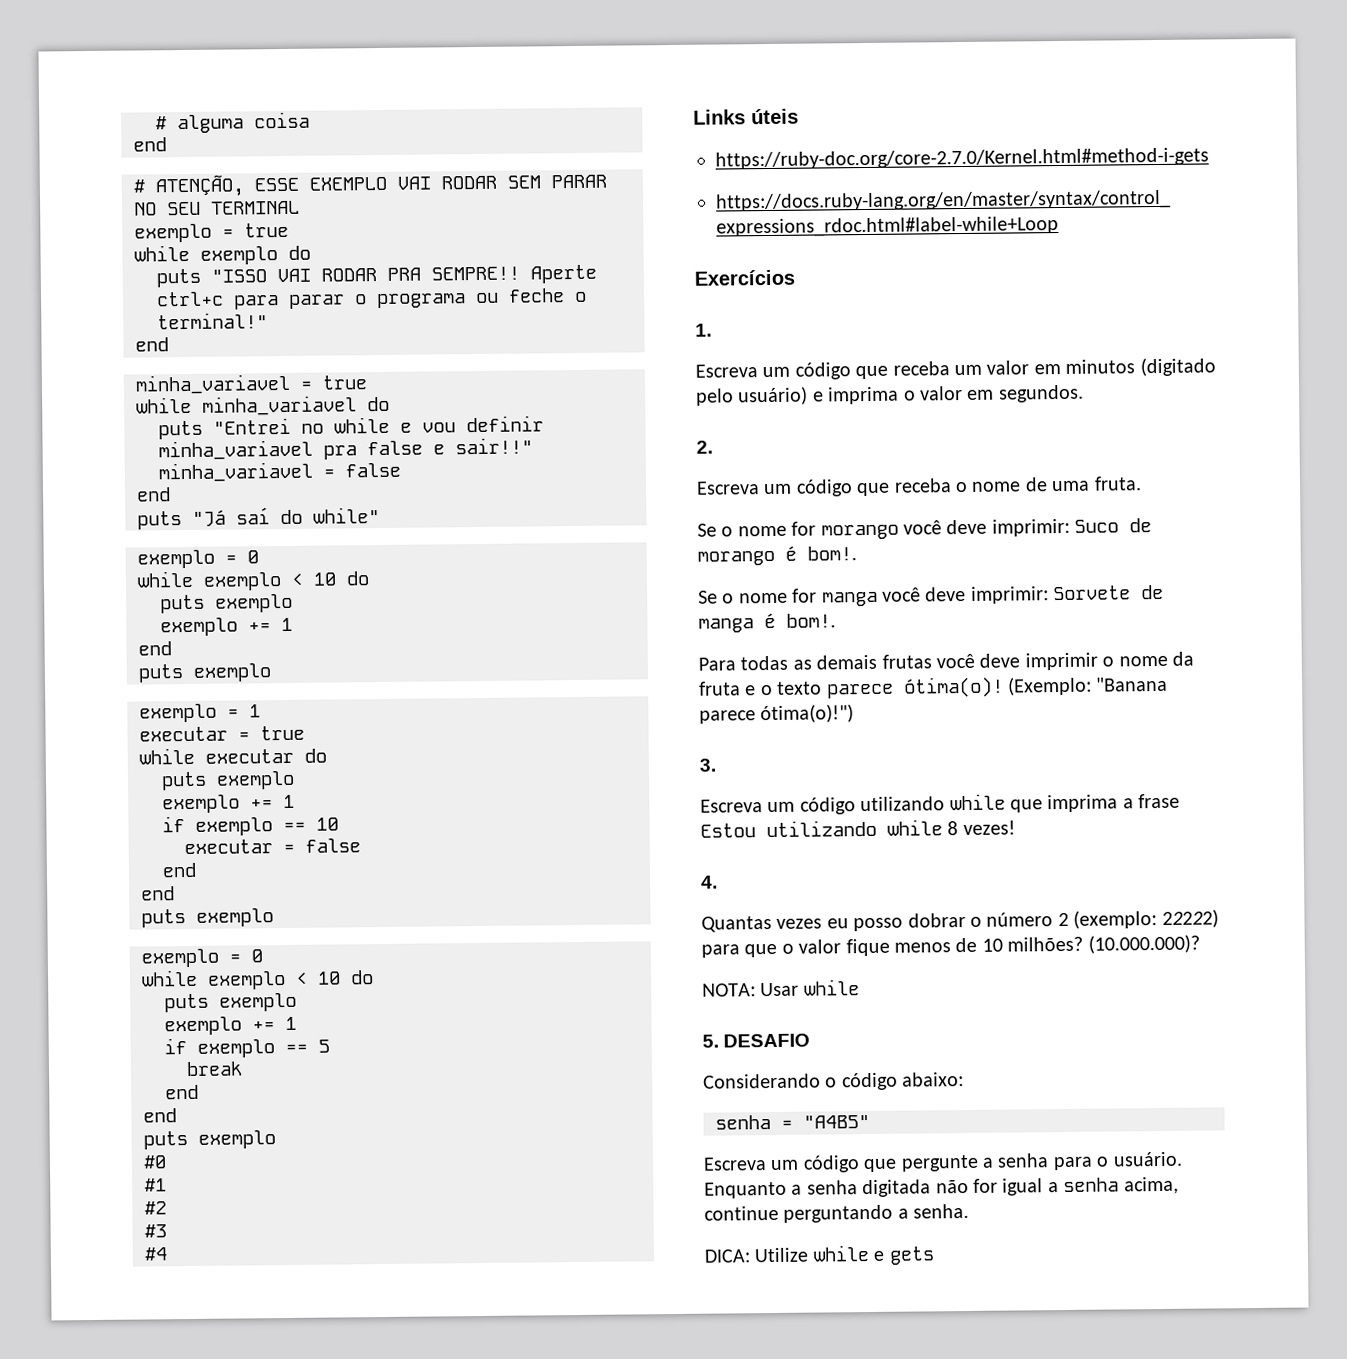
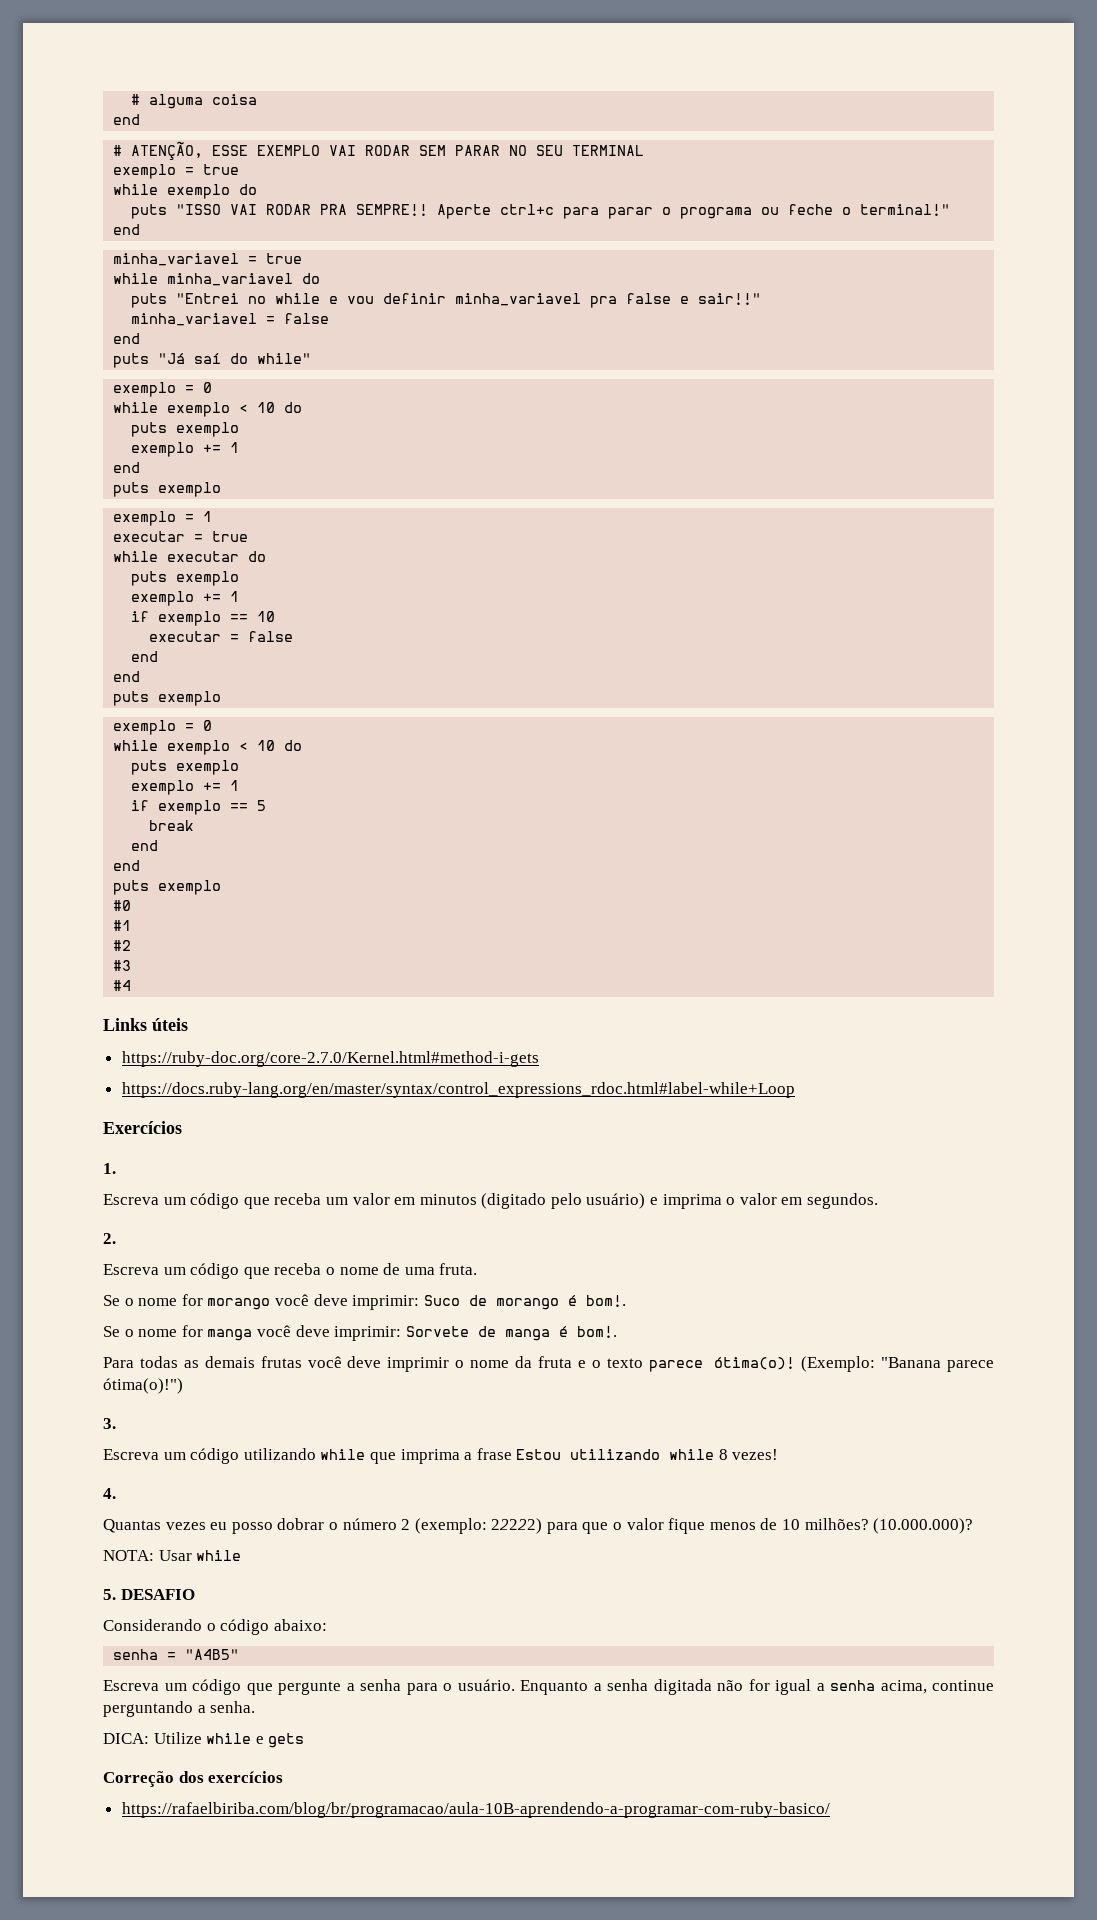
+ Correção dos exercícios
+ https://rafaelbiriba.com/blog/br/programacao/aula-10B-aprendendo-a-programar-com-ruby-basico/

